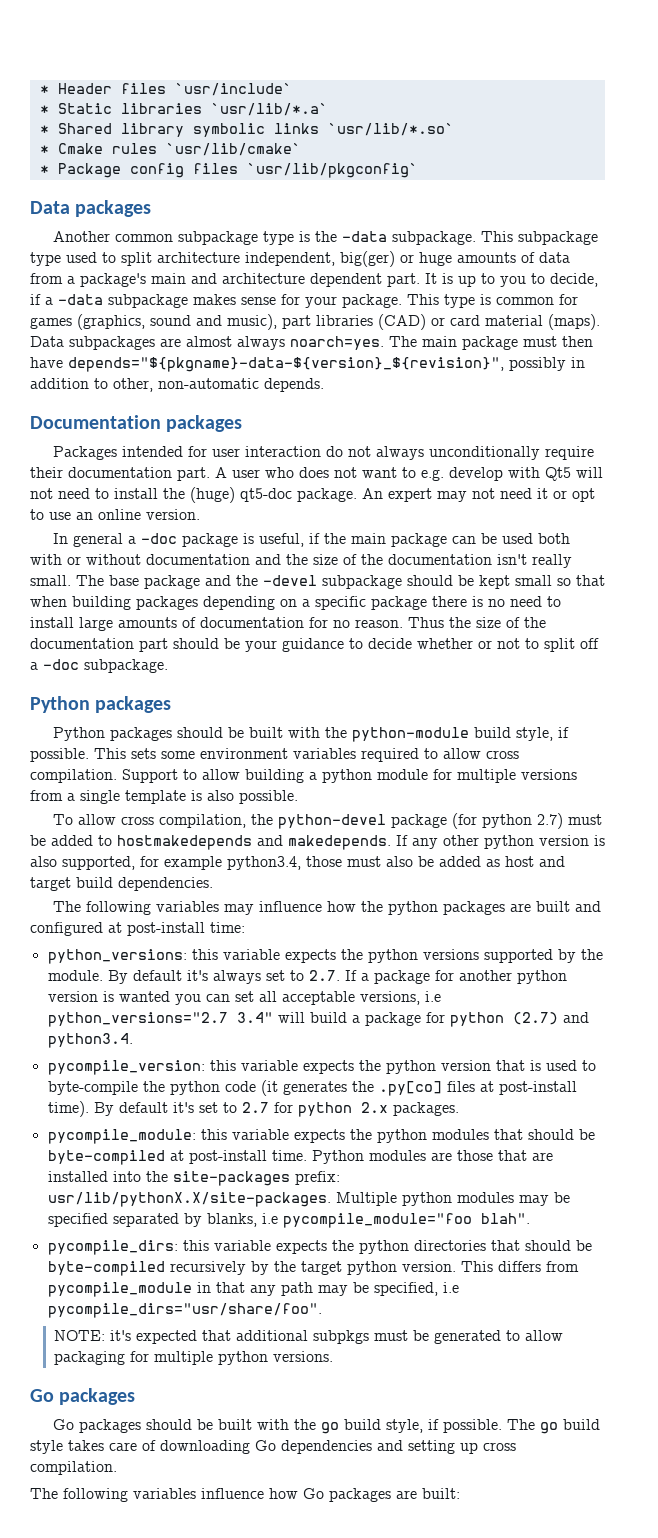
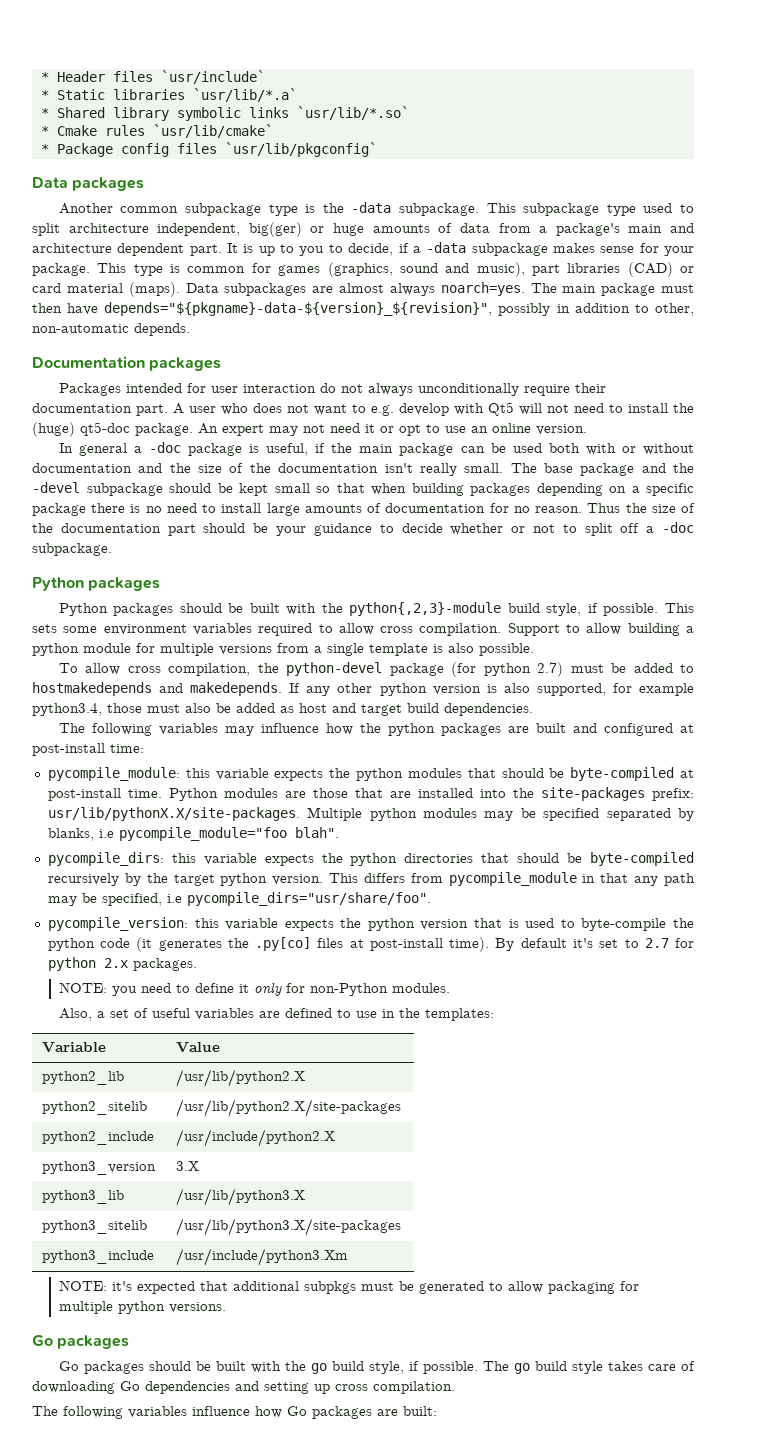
- Python packages should be built with the python-module build style, if possible.
+ Python packages should be built with the python{,2,3}-module build style, if possible.
- python_versions: this variable expects the python versions supported by the module. By default it's always set to 2.7. If a package for another python version is wanted you can set all acceptable versions, i.e python_versions="2.7 3.4" will build a package for python (2.7) and python3.4.
- pycompile_version: this variable expects the python version that is used to byte-compile the python code (it generates the .py[co] files at post-install time). By default it's set to 2.7 for python 2.x packages.
+ pycompile_version: this variable expects the python version that is used to byte-compile the python code (it generates the .py[co] files at post-install time). By default it's set to 2.7 for python 2.x packages.
+ NOTE: you need to define it only for non-Python modules.
+ Also, a set of useful variables are defined to use in the templates:
+ Variable | Value
+ python2_lib | /usr/lib/python2.X
+ python2_sitelib | /usr/lib/python2.X/site-packages
+ python2_include | /usr/include/python2.X
+ python3_version | 3.X
+ python3_lib | /usr/lib/python3.X
+ python3_sitelib | /usr/lib/python3.X/site-packages
+ python3_include | /usr/include/python3.Xm

